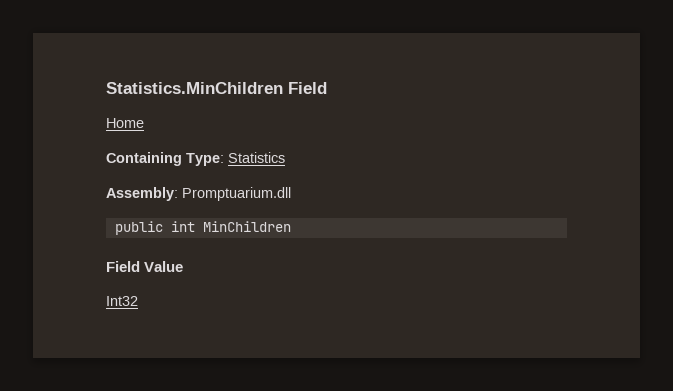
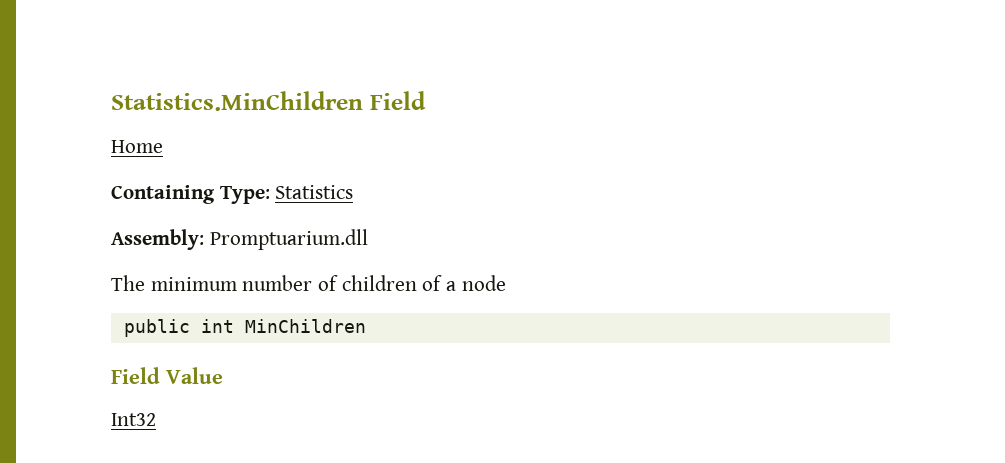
+ The minimum number of children of a node

